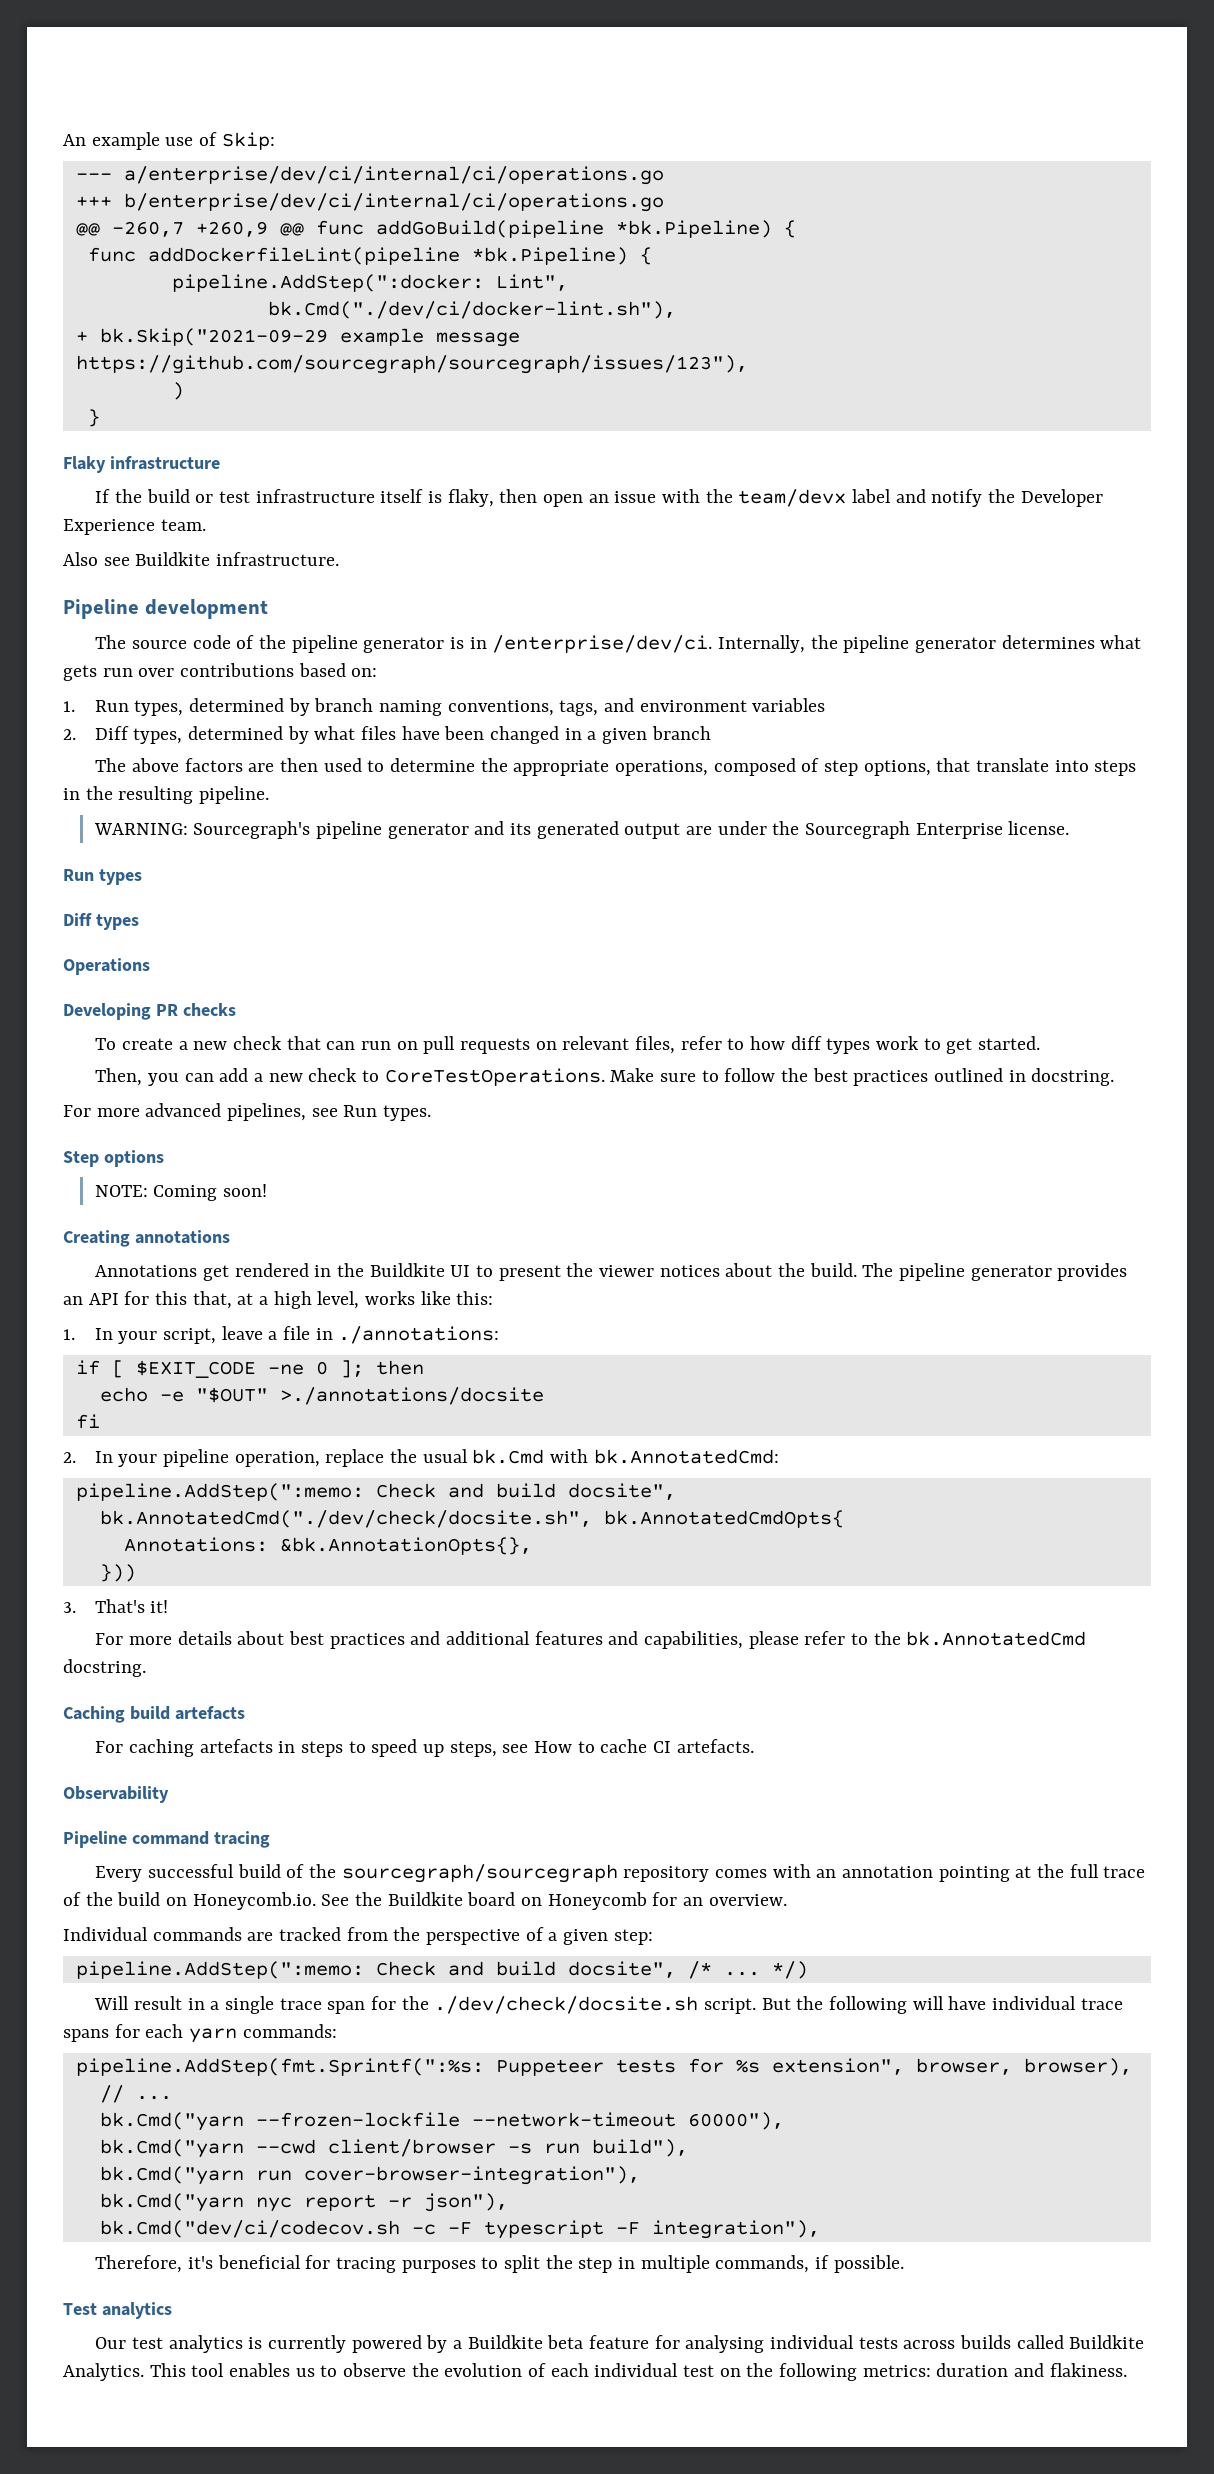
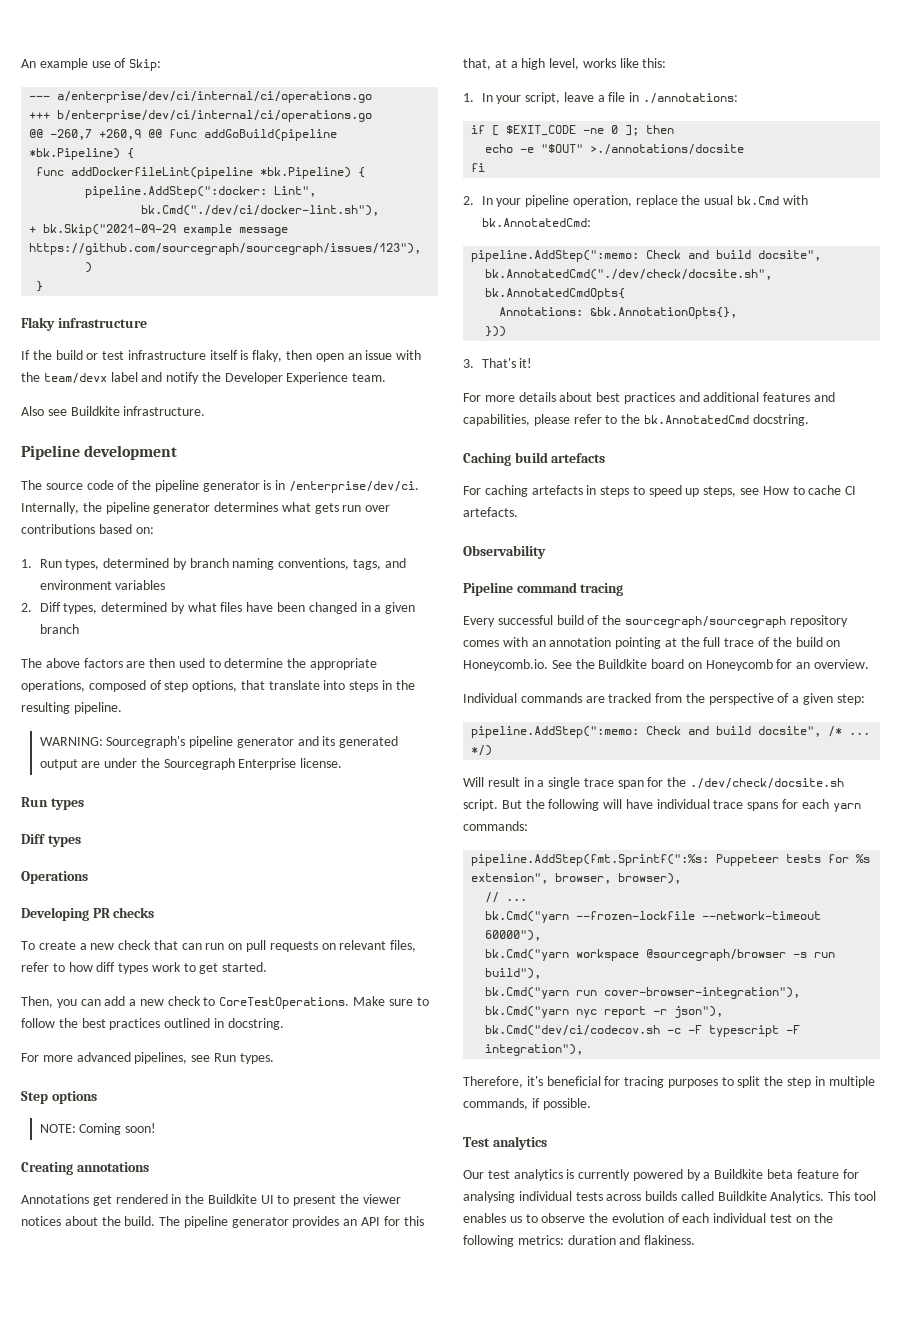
- bk.Cmd("yarn --cwd client/browser -s run build"),
+ bk.Cmd("yarn workspace @sourcegraph/browser -s run build"),

